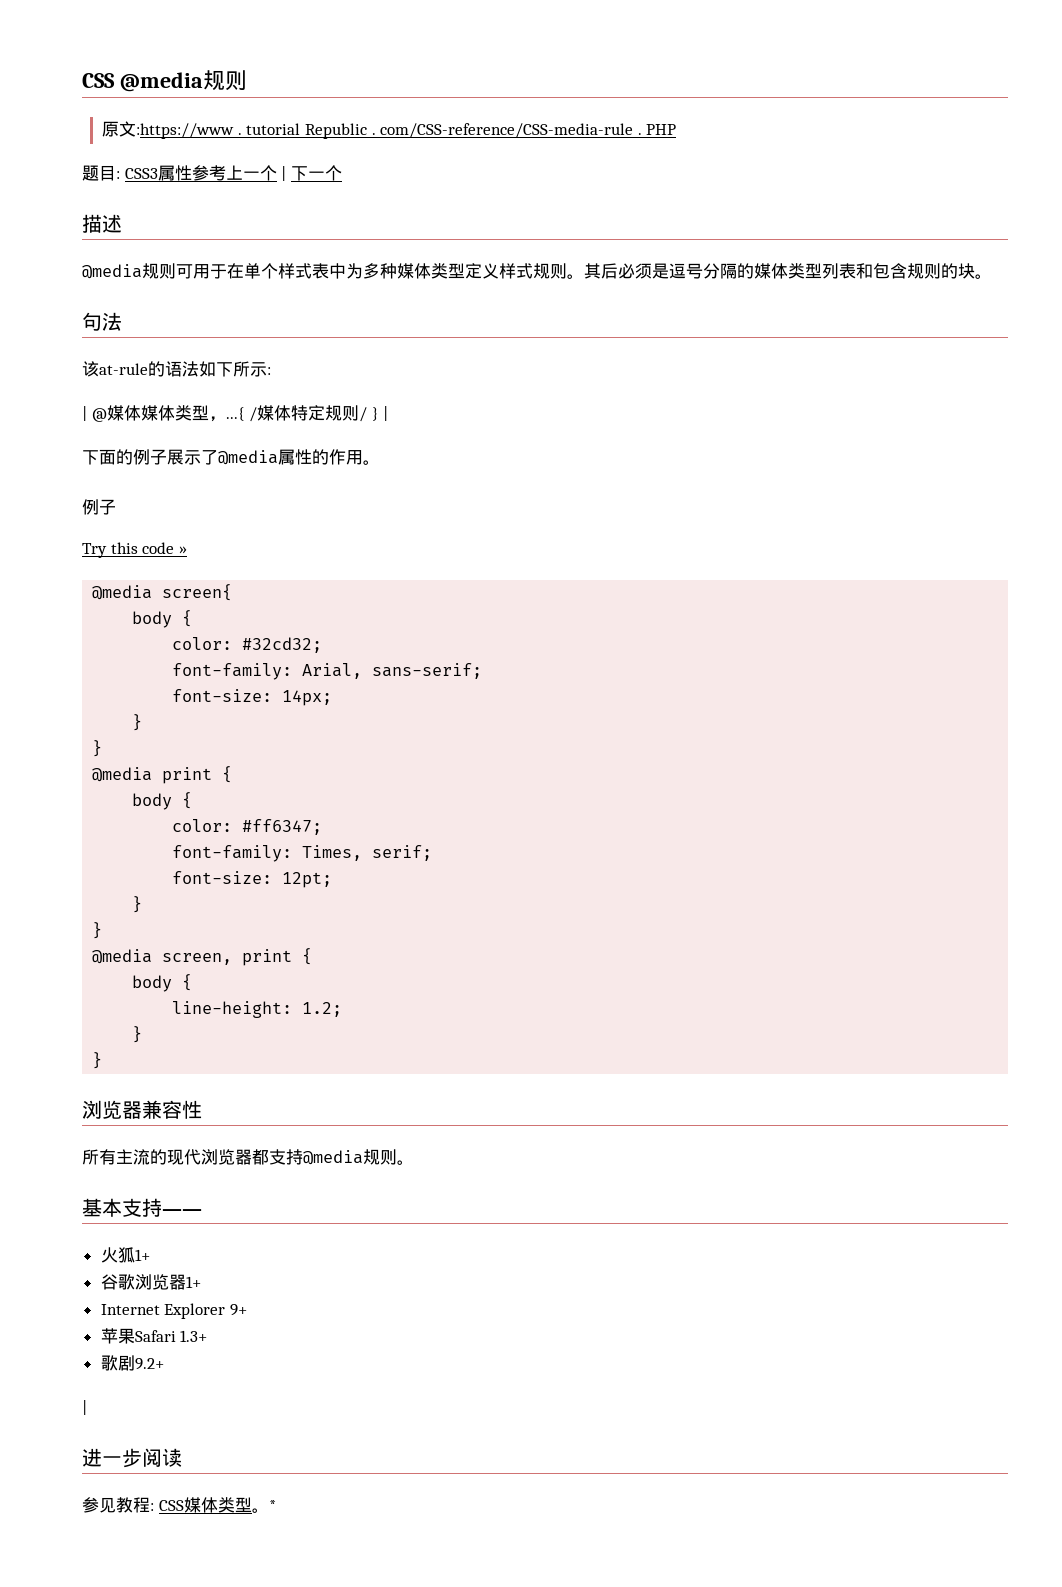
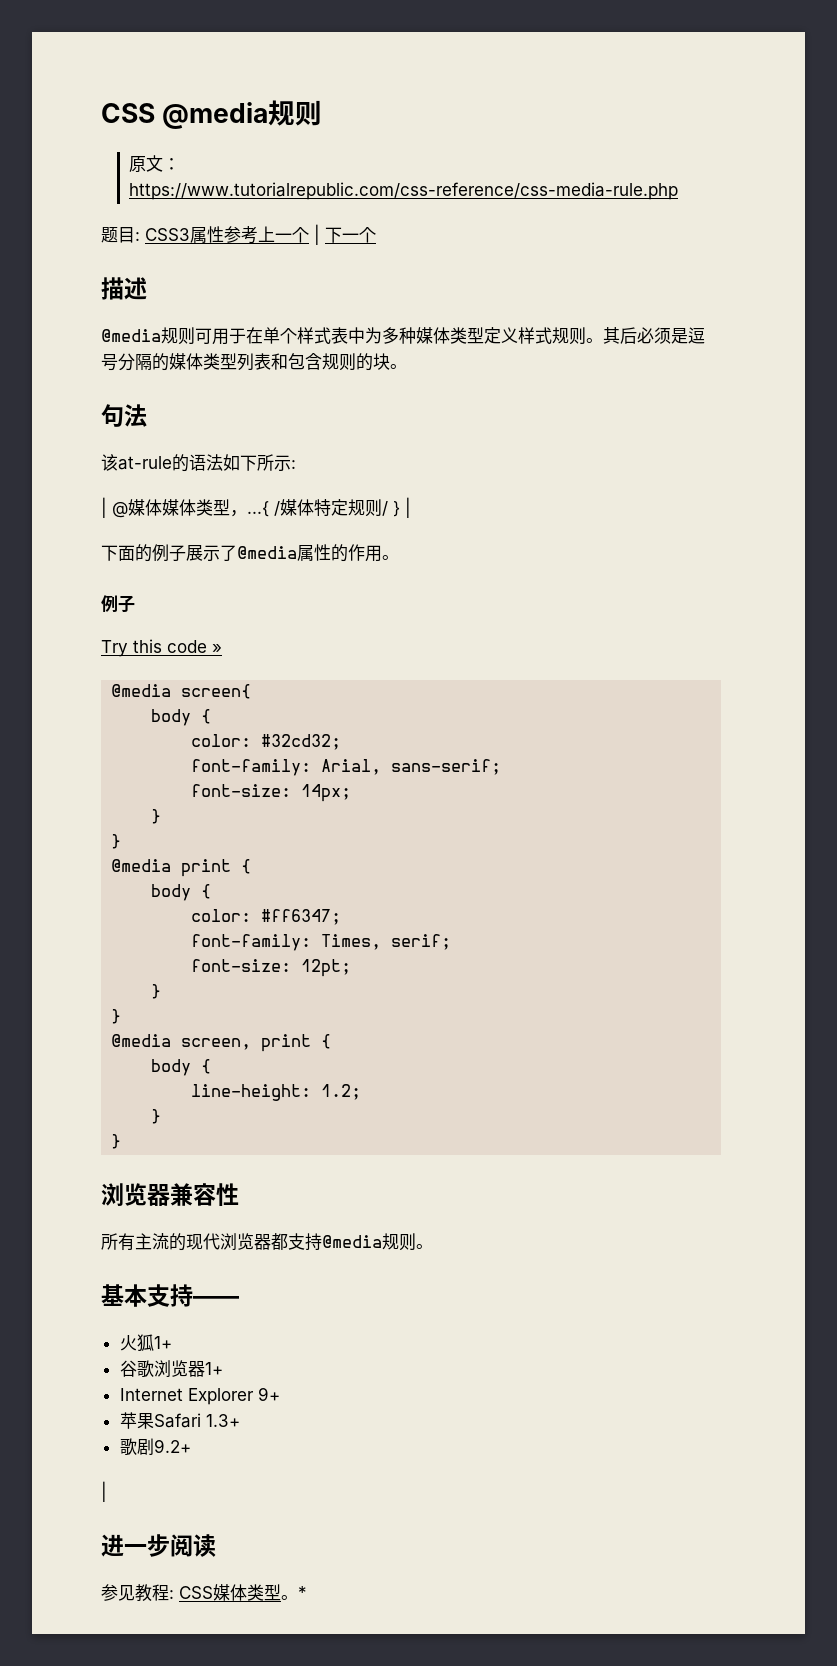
- 原文:https://www . tutorial Republic . com/CSS-reference/CSS-media-rule . PHP
+ 原文：https://www.tutorialrepublic.com/css-reference/css-media-rule.php

